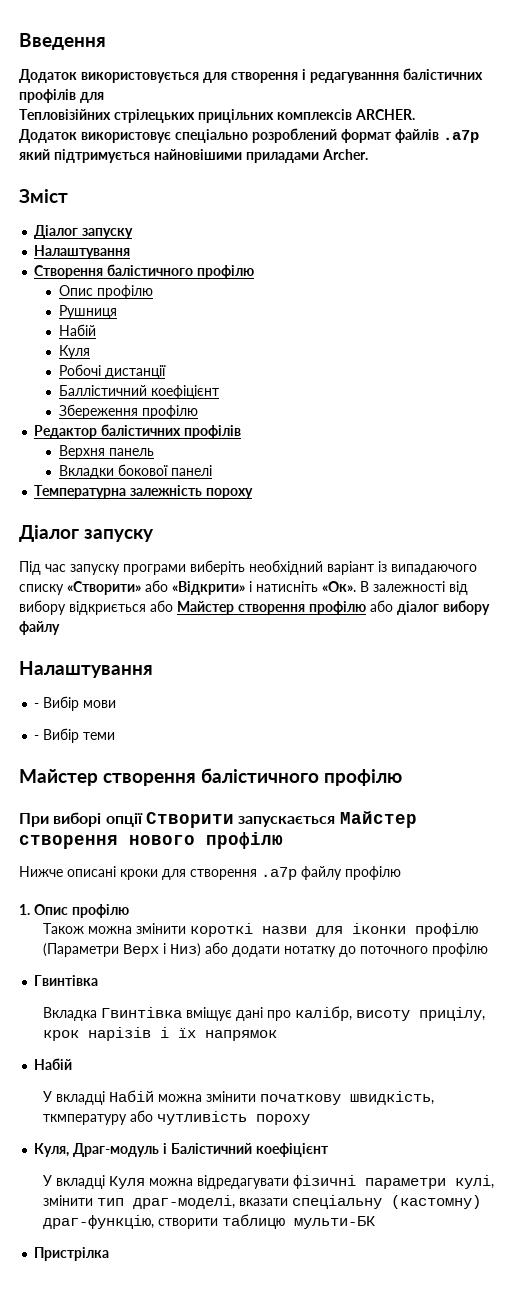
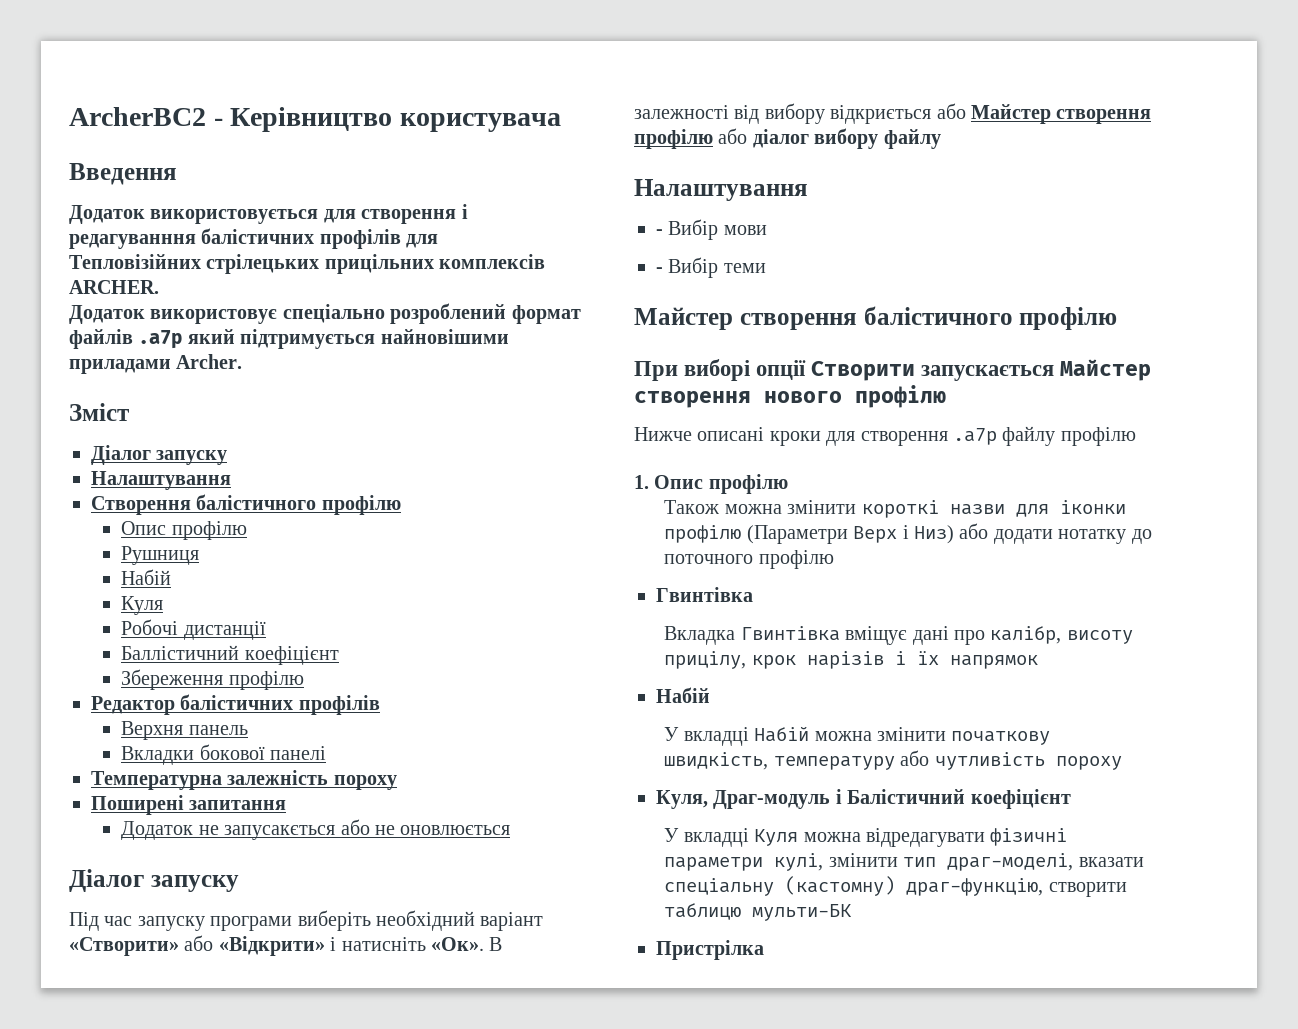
+ ArcherBC2 - Керівництво користувача
+ Поширені запитання
+ Додаток не запусакється або не оновлюється
- Під час запуску програми виберіть необхідний варіант із випадаючого списку «Створити» або «Відкрити» і натисніть «Ок». В залежності від вибору відкриється або Майстер створення профілю або діалог вибору файлу
+ Під час запуску програми виберіть необхідний варіант «Створити» або «Відкрити» і натисніть «Ок». В залежності від вибору відкриється або Майстер створення профілю або діалог вибору файлу
- У вкладці Набій можна змінити початкову швидкість, ткмпературу або чутливість пороху
+ У вкладці Набій можна змінити початкову швидкість, тeмпературу або чутливість пороху

